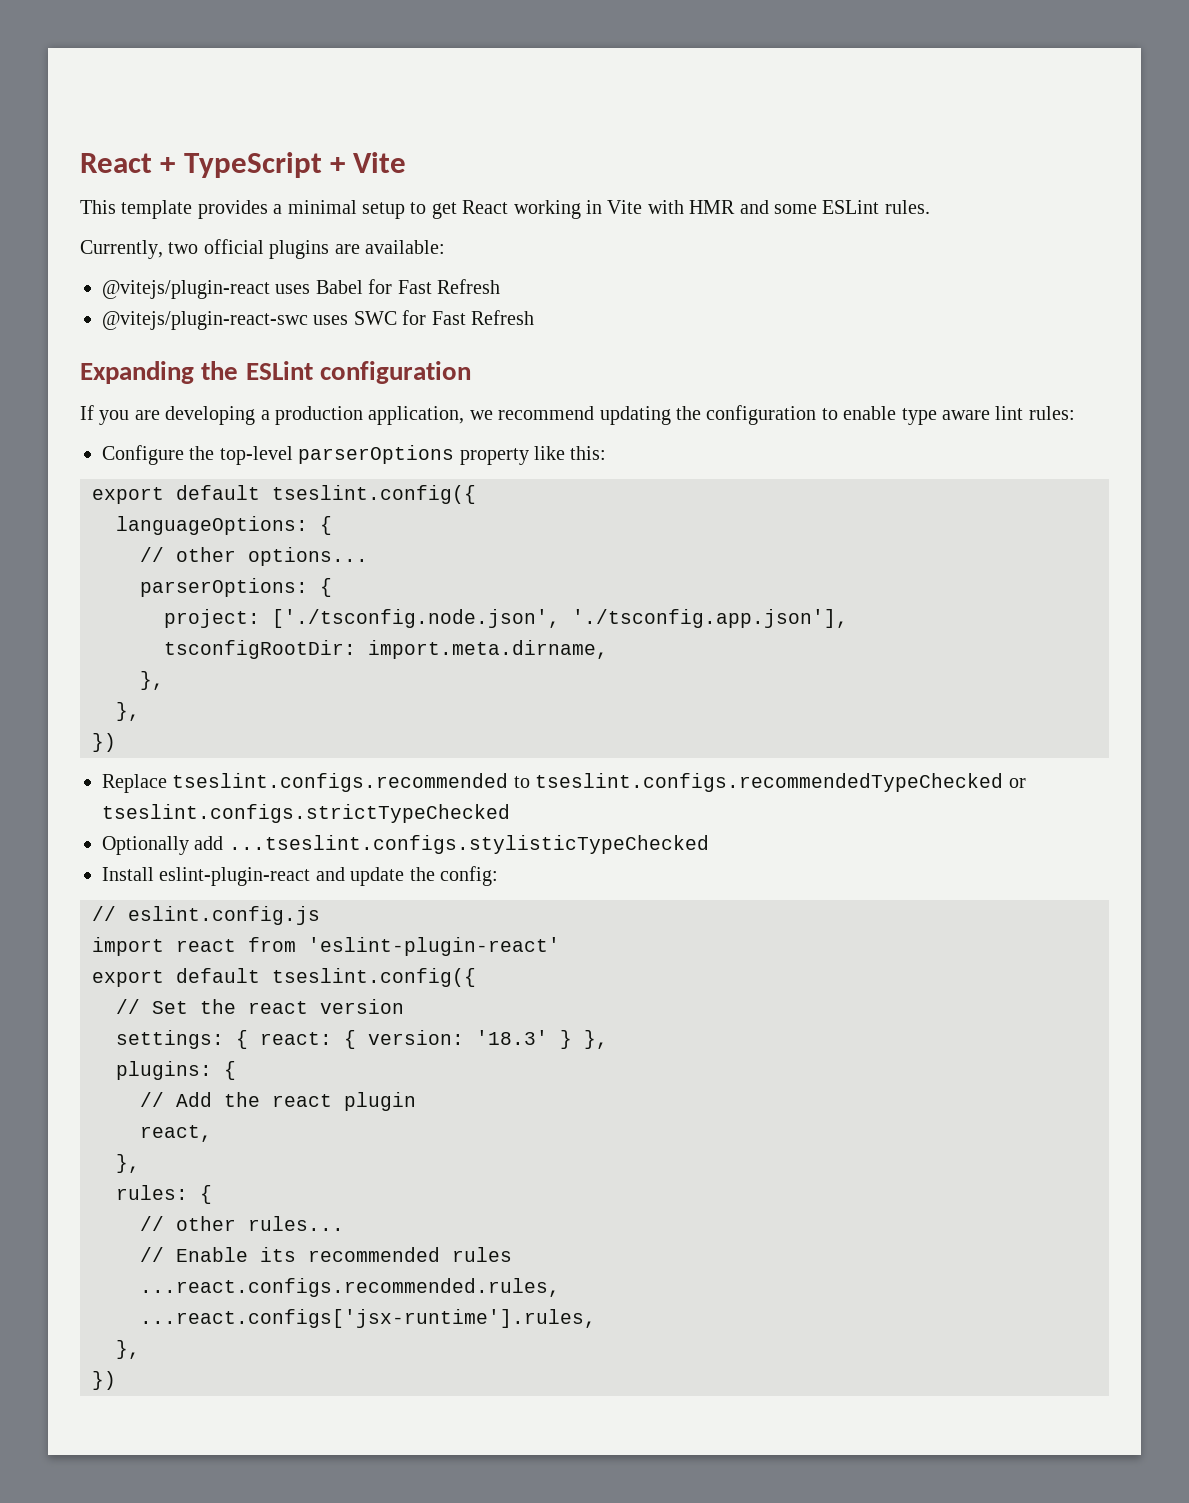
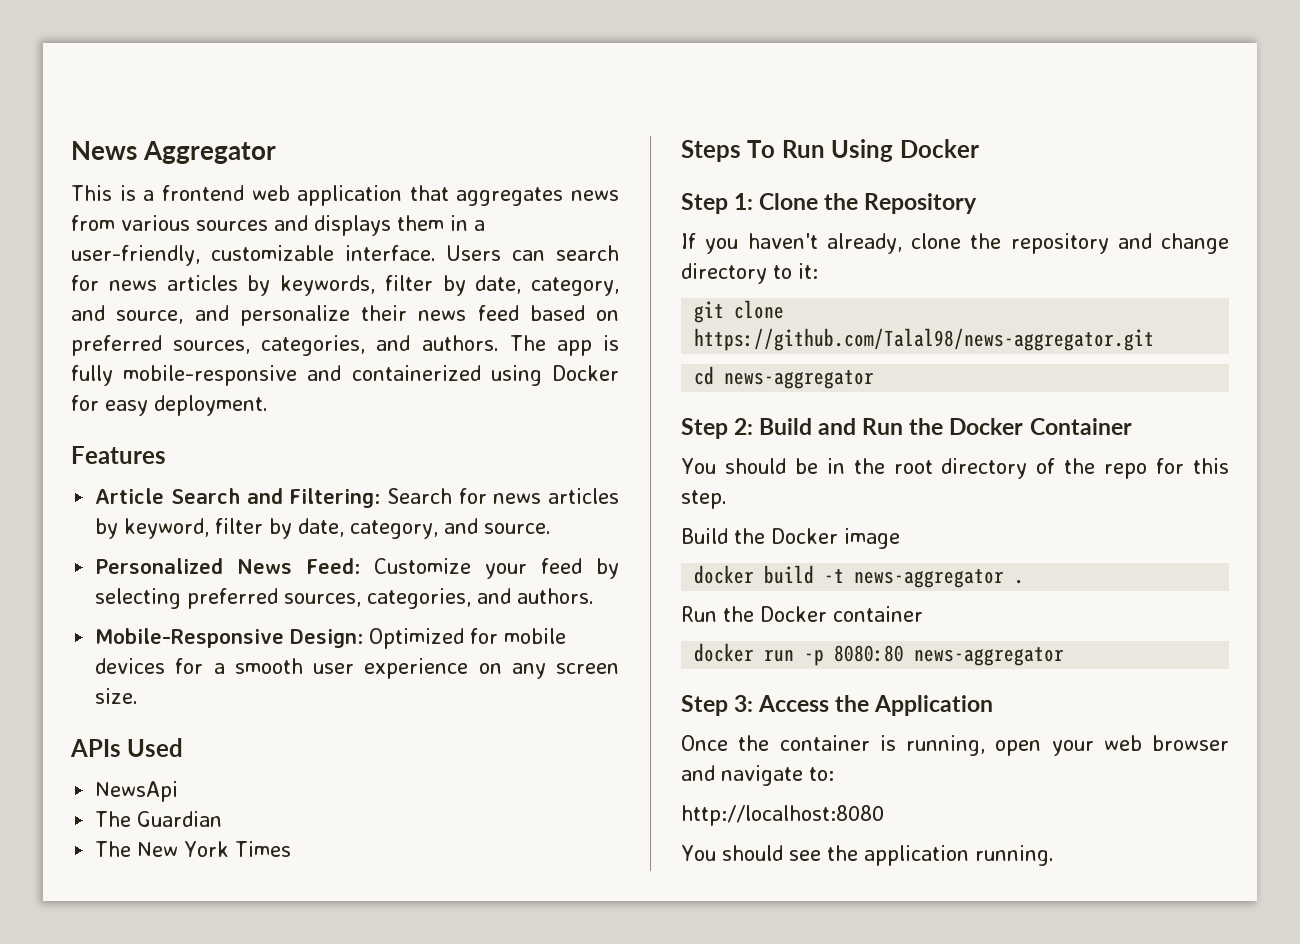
- React + TypeScript + Vite
- This template provides a minimal setup to get React working in Vite with HMR and some ESLint rules.
- Currently, two official plugins are available:
- @vitejs/plugin-react uses Babel for Fast Refresh
- @vitejs/plugin-react-swc uses SWC for Fast Refresh
- Expanding the ESLint configuration
- If you are developing a production application, we recommend updating the configuration to enable type aware lint rules:
- Configure the top-level parserOptions property like this:
- export default tseslint.config({
- languageOptions: {
- // other options...
- parserOptions: {
- project: ['./tsconfig.node.json', './tsconfig.app.json'],
- tsconfigRootDir: import.meta.dirname,
- },
- },
- })
- Replace tseslint.configs.recommended to tseslint.configs.recommendedTypeChecked or tseslint.configs.strictTypeChecked
- Optionally add ...tseslint.configs.stylisticTypeChecked
- Install eslint-plugin-react and update the config:
- // eslint.config.js
- import react from 'eslint-plugin-react'
- export default tseslint.config({
- // Set the react version
- settings: { react: { version: '18.3' } },
- plugins: {
- // Add the react plugin
- react,
- },
- rules: {
- // other rules...
- // Enable its recommended rules
- ...react.configs.recommended.rules,
- ...react.configs['jsx-runtime'].rules,
- },
- })
+ News Aggregator
+ This is a frontend web application that aggregates news from various sources and displays them in a user-friendly, customizable interface. Users can search for news articles by keywords, filter by date, category, and source, and personalize their news feed based on preferred sources, categories, and authors. The app is fully mobile-responsive and containerized using Docker for easy deployment.
+ Features
+ Article Search and Filtering: Search for news articles by keyword, filter by date, category, and source.
+ Personalized News Feed: Customize your feed by selecting preferred sources, categories, and authors.
+ Mobile-Responsive Design: Optimized for mobile devices for a smooth user experience on any screen size.
+ APIs Used
+ NewsApi
+ The Guardian
+ The New York Times
+ Steps To Run Using Docker
+ Step 1: Clone the Repository
+ If you haven't already, clone the repository and change directory to it:
+ git clone https://github.com/Talal98/news-aggregator.git
+ cd news-aggregator
+ Step 2: Build and Run the Docker Container
+ You should be in the root directory of the repo for this step.
+ Build the Docker image
+ docker build -t news-aggregator .
+ Run the Docker container
+ docker run -p 8080:80 news-aggregator
+ Step 3: Access the Application
+ Once the container is running, open your web browser and navigate to:
+ http://localhost:8080
+ You should see the application running.

